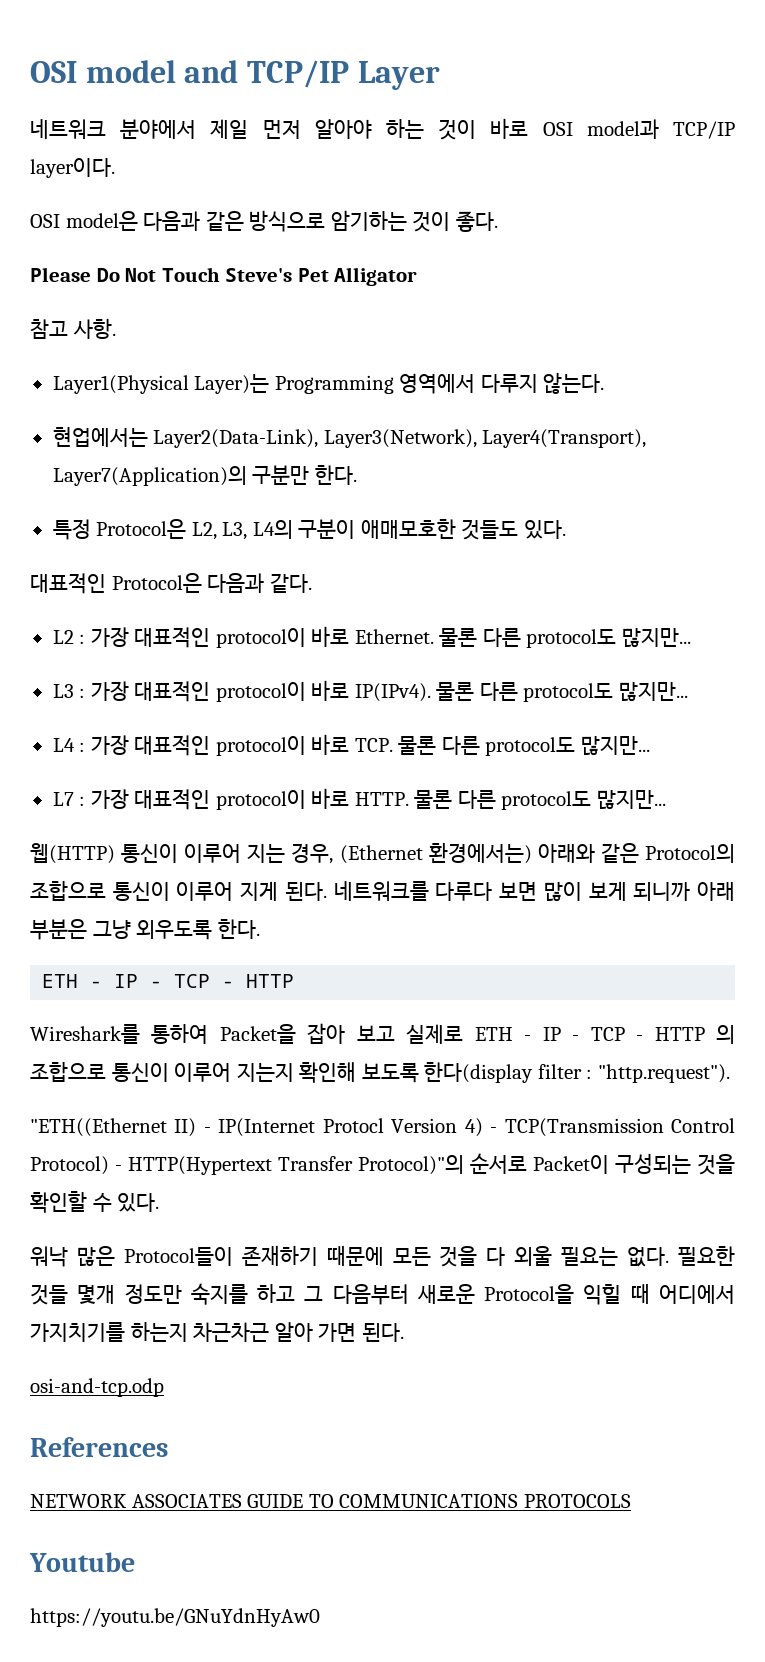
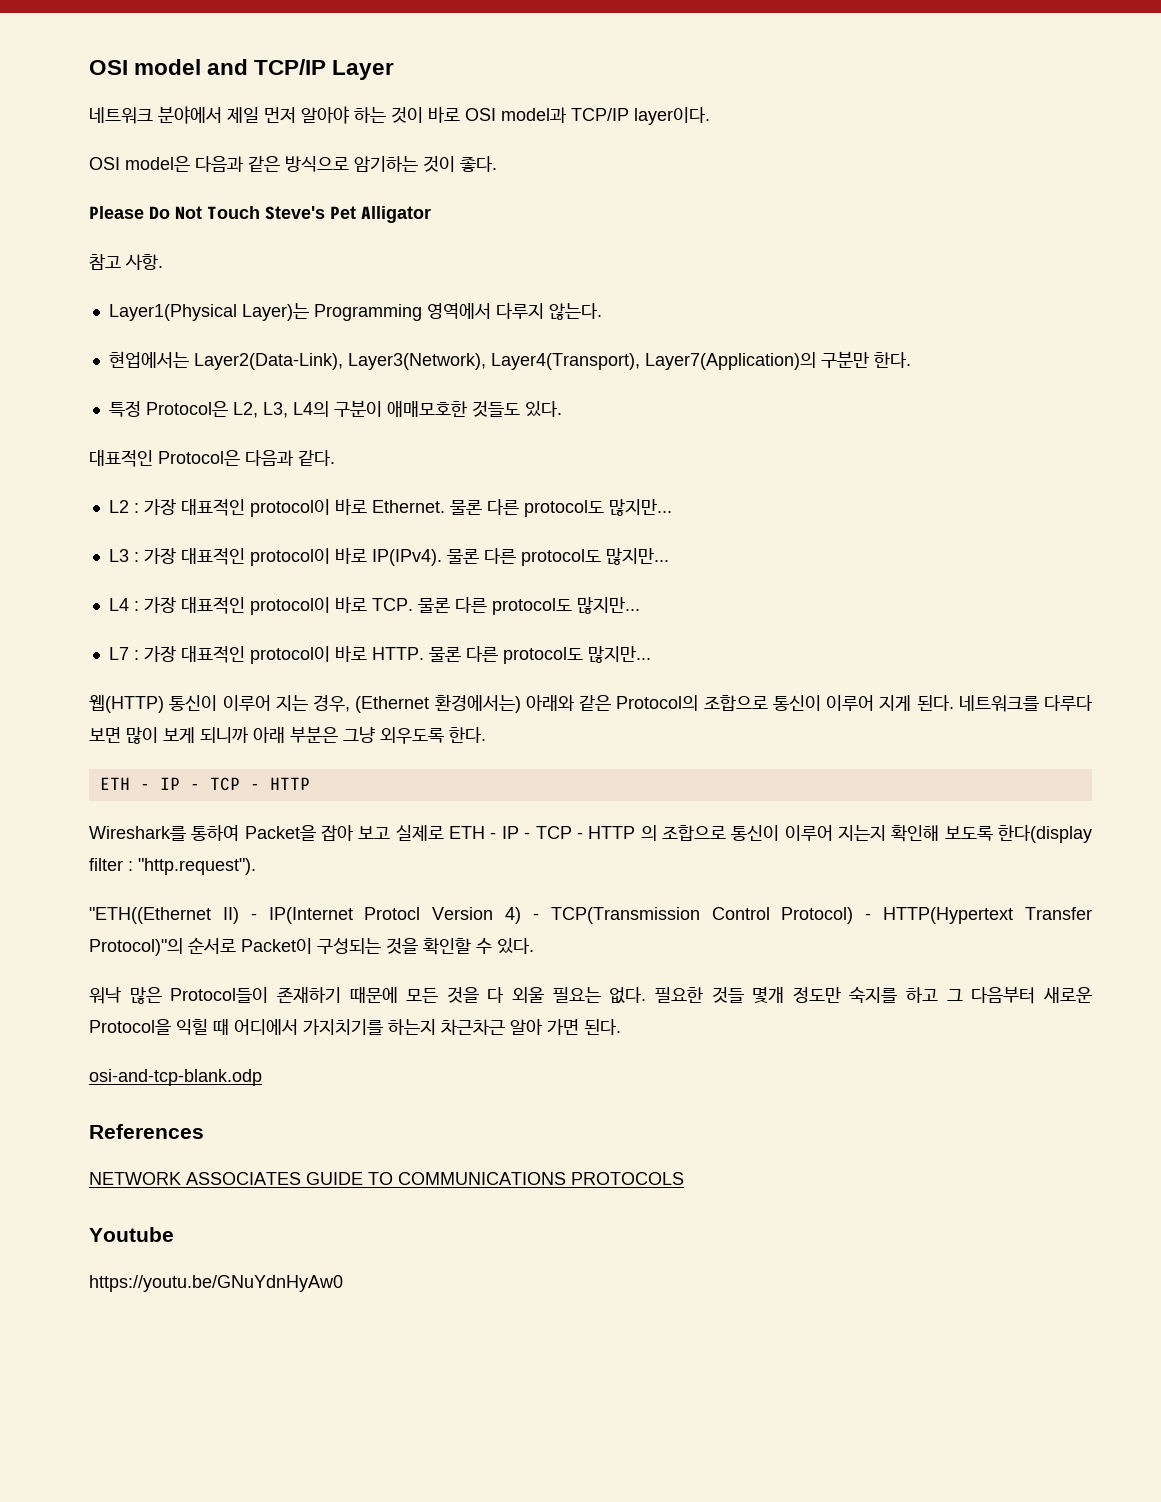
- osi-and-tcp.odp
+ osi-and-tcp-blank.odp

